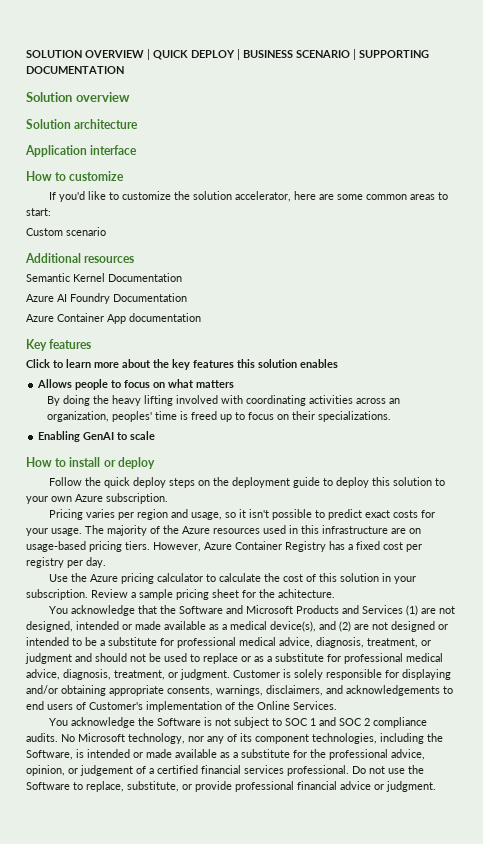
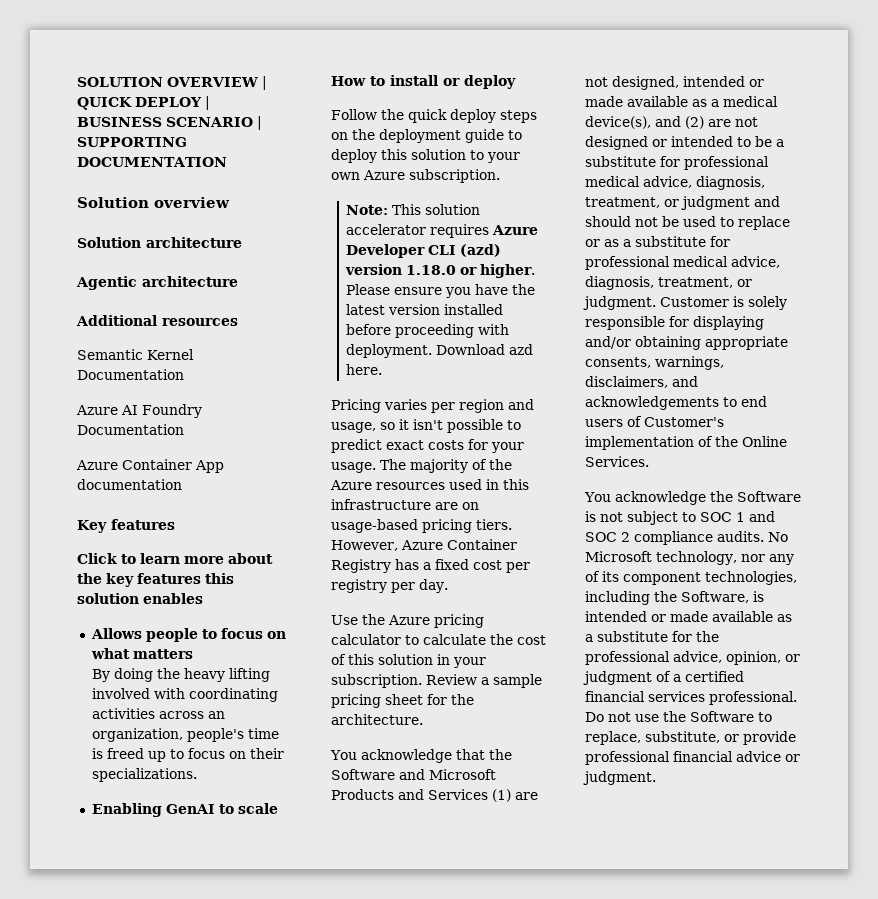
- Application interface
- How to customize
- If you'd like to customize the solution accelerator, here are some common areas to start:
- Custom scenario
+ Agentic architecture
- By doing the heavy lifting involved with coordinating activities across an organization, peoples' time is freed up to focus on their specializations.
+ By doing the heavy lifting involved with coordinating activities across an organization, people's time is freed up to focus on their specializations.
+ Note: This solution accelerator requires Azure Developer CLI (azd) version 1.18.0 or higher. Please ensure you have the latest version installed before proceeding with deployment. Download azd here.
- Review a sample pricing sheet for the achitecture.
+ Review a sample pricing sheet for the architecture.
- No Microsoft technology, nor any of its component technologies, including the Software, is intended or made available as a substitute for the professional advice, opinion, or judgement of a certified financial services professional.
+ No Microsoft technology, nor any of its component technologies, including the Software, is intended or made available as a substitute for the professional advice, opinion, or judgment of a certified financial services professional.

